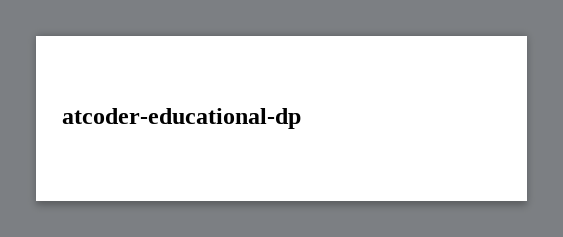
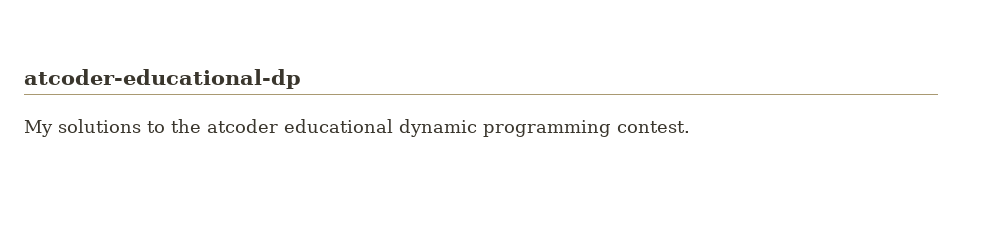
+ My solutions to the atcoder educational dynamic programming contest.

